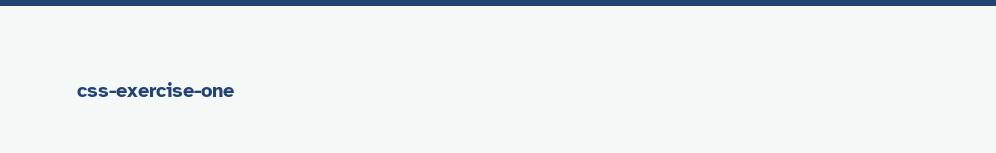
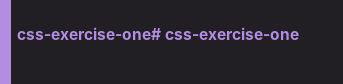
- css-exercise-one
+ css-exercise-one# css-exercise-one

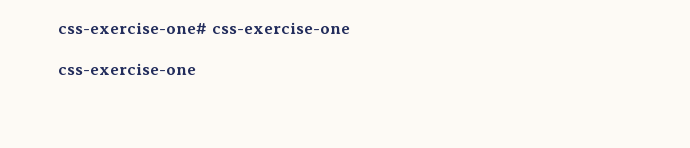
  css-exercise-one# css-exercise-one
+ css-exercise-one

